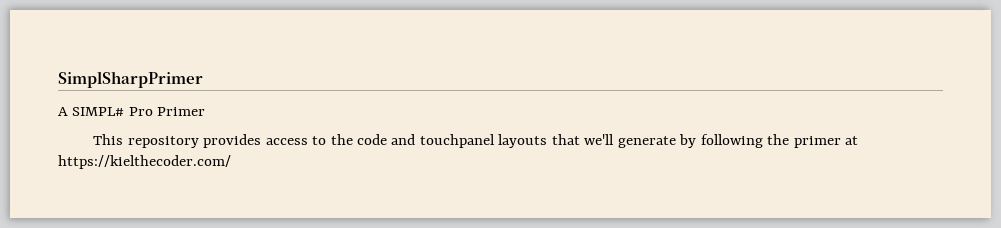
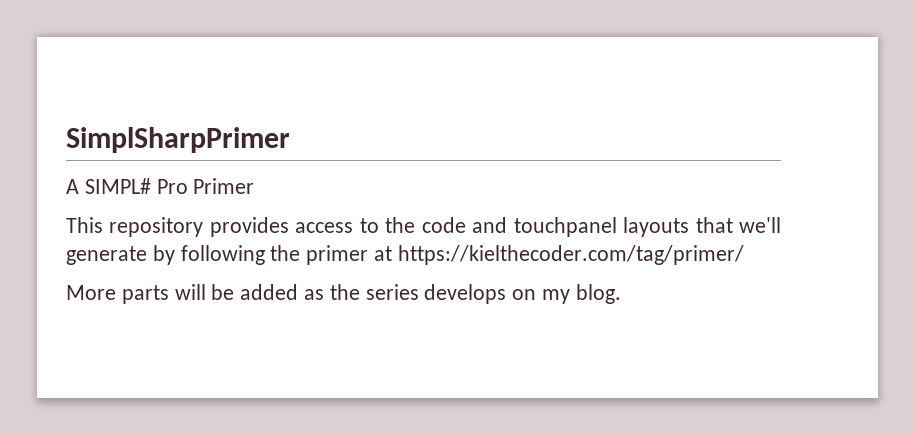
- This repository provides access to the code and touchpanel layouts that we'll generate by following the primer at https://kielthecoder.com/
+ This repository provides access to the code and touchpanel layouts that we'll generate by following the primer at https://kielthecoder.com/tag/primer/
+ More parts will be added as the series develops on my blog.

